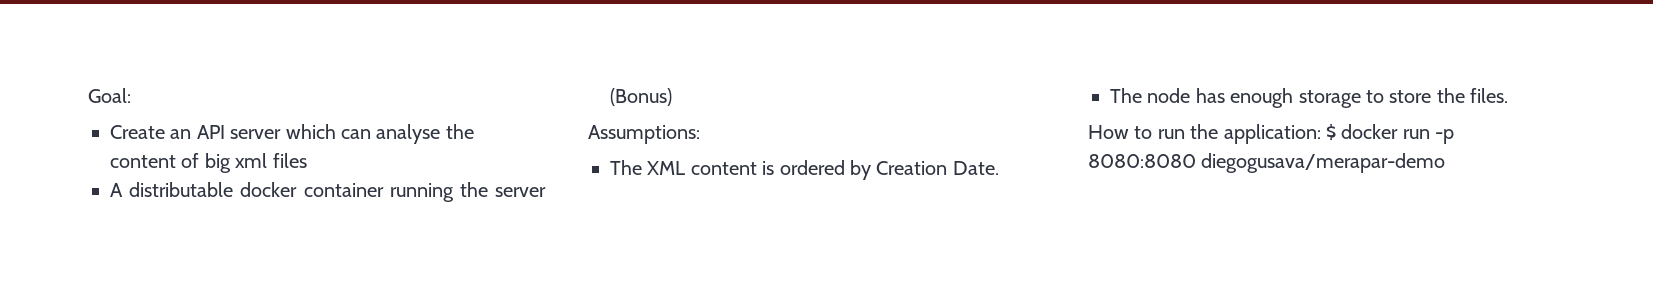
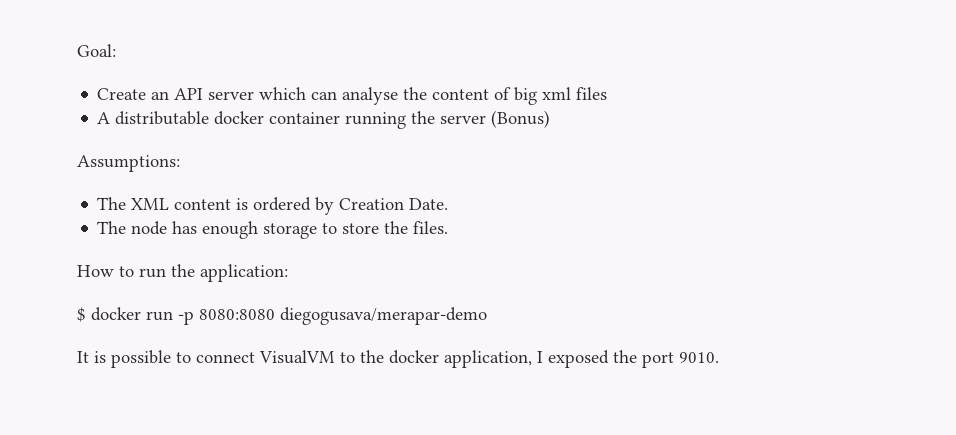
- How to run the application: $ docker run -p 8080:8080 diegogusava/merapar-demo
+ How to run the application:
+ $ docker run -p 8080:8080 diegogusava/merapar-demo
+ It is possible to connect VisualVM to the docker application, I exposed the port 9010.

